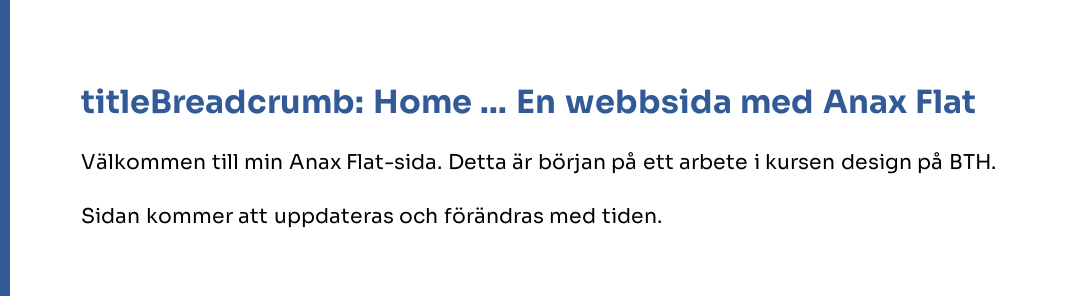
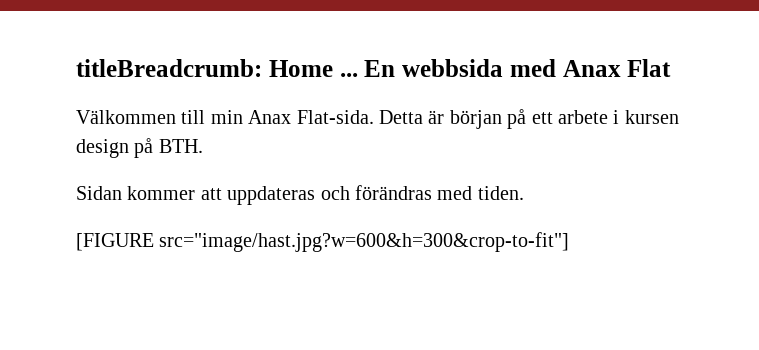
+ [FIGURE src="image/hast.jpg?w=600&h=300&crop-to-fit"]

